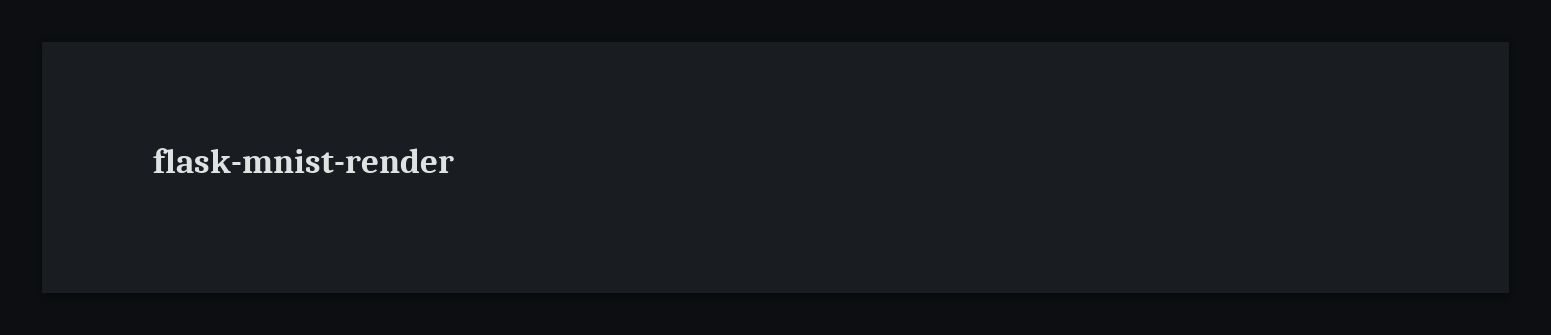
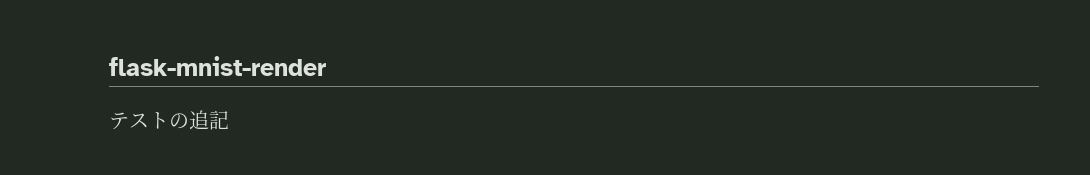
+ テストの追記

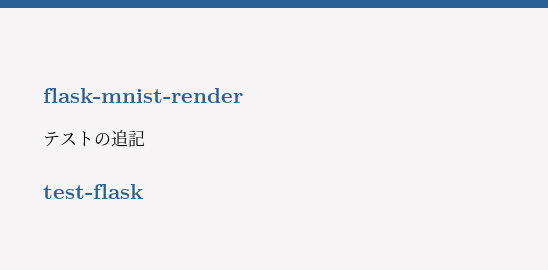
+ test-flask

